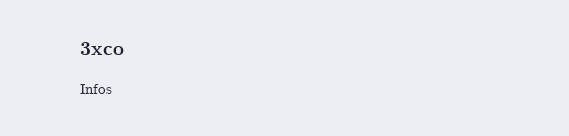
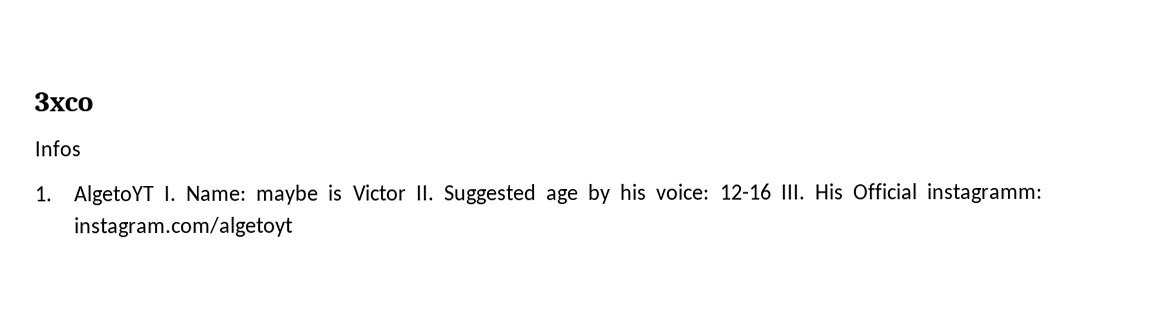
+ 1. AlgetoYT I. Name: maybe is Victor II. Suggested age by his voice: 12-16 III. His Official instagramm: instagram.com/algetoyt

